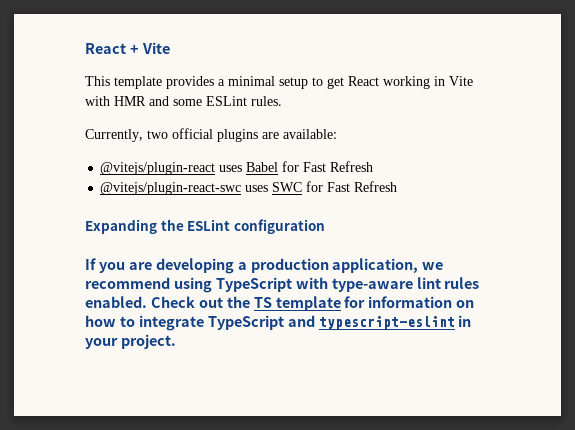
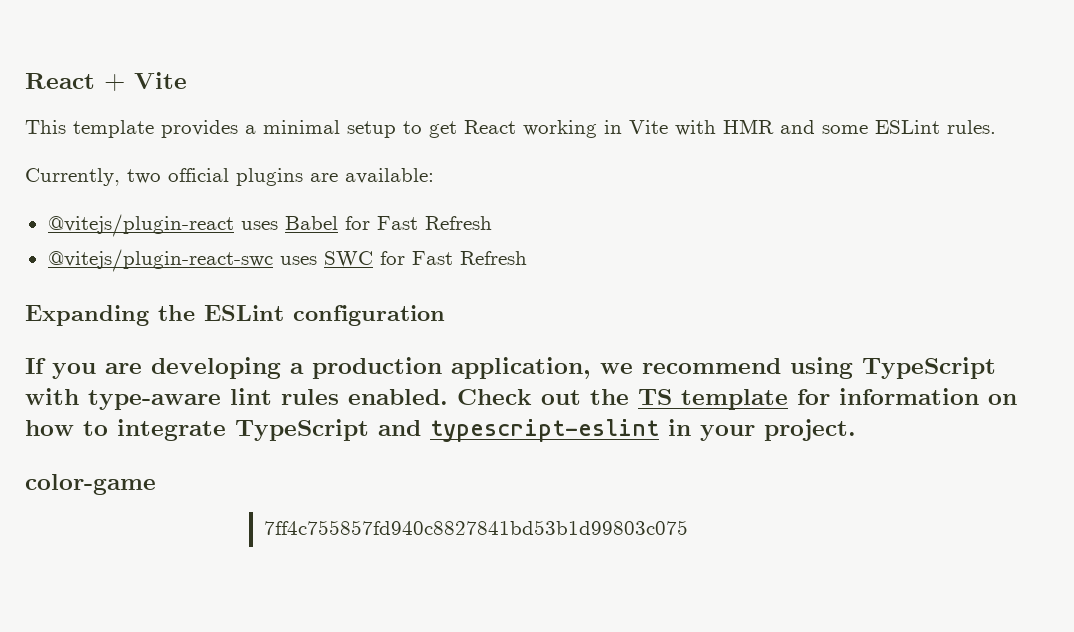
+ color-game
+ 7ff4c755857fd940c8827841bd53b1d99803c075

